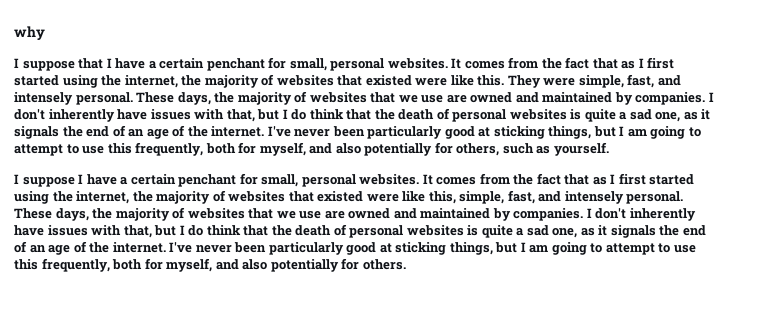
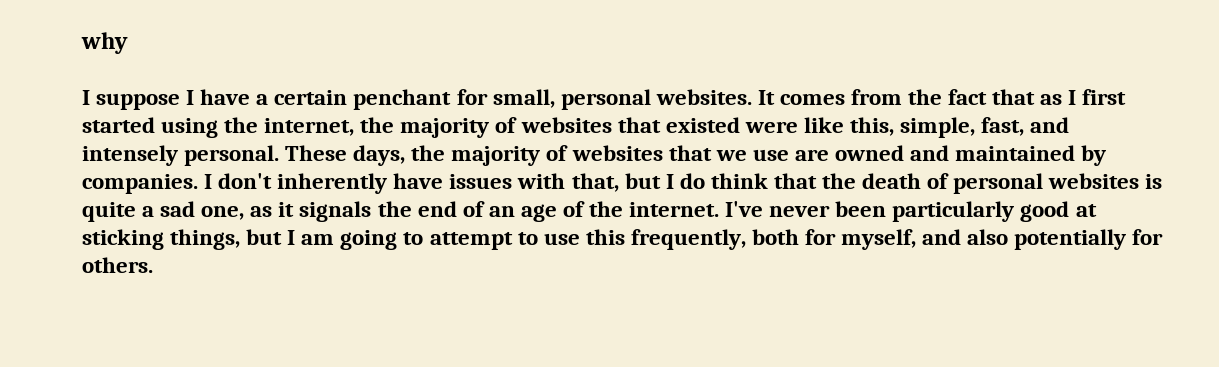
- I suppose that I have a certain penchant for small, personal websites. It comes from the fact that as I first started using the internet, the majority of websites that existed were like this. They were simple, fast, and intensely personal. These days, the majority of websites that we use are owned and maintained by companies. I don't inherently have issues with that, but I do think that the death of personal websites is quite a sad one, as it signals the end of an age of the internet. I've never been particularly good at sticking things, but I am going to attempt to use this frequently, both for myself, and also potentially for others, such as yourself.

